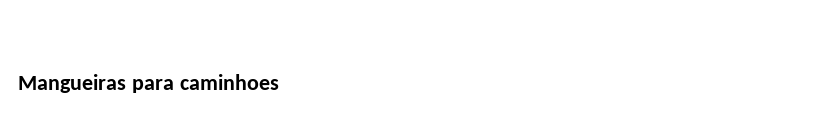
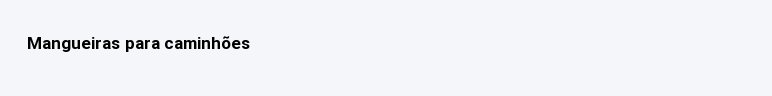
- Mangueiras para caminhoes
+ Mangueiras para caminhões

